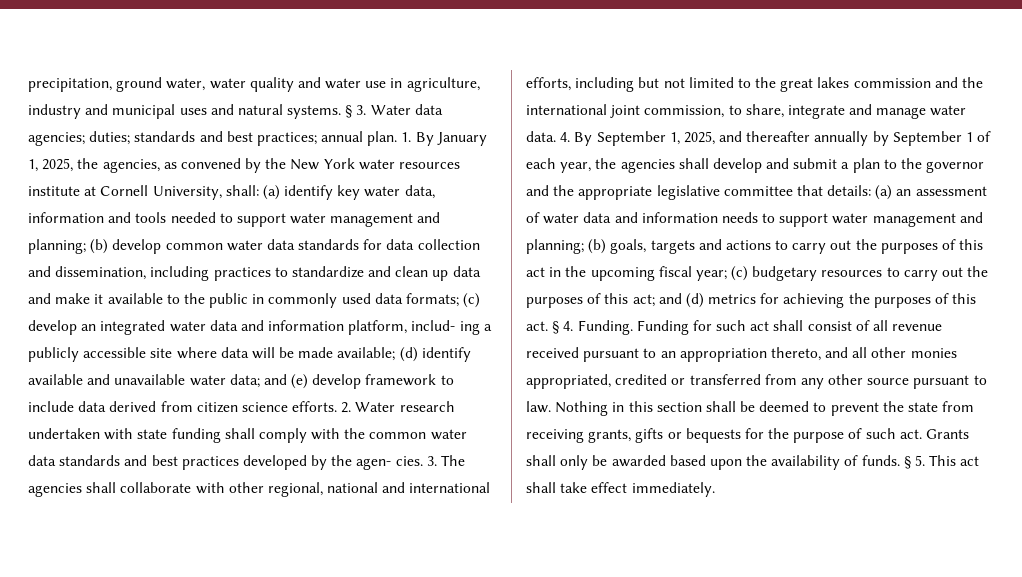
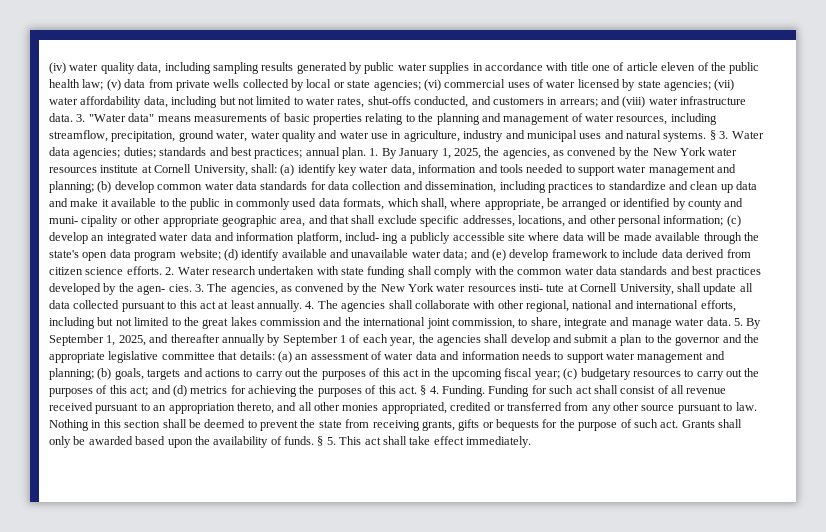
- precipitation, ground water, water quality and water use in agriculture, industry and municipal uses and natural systems.
+ (iv) water quality data, including sampling results generated by public water supplies in accordance with title one of article eleven of the public health law; (v) data from private wells collected by local or state agencies; (vi) commercial uses of water licensed by state agencies; (vii) water affordability data, including but not limited to water rates, shut-offs conducted, and customers in arrears; and (viii) water infrastructure data. 3. "Water data" means measurements of basic properties relating to the planning and management of water resources, including streamflow, precipitation, ground water, water quality and water use in agriculture, industry and municipal uses and natural systems.
- (b) develop common water data standards for data collection and dissemination, including practices to standardize and clean up data and make it available to the public in commonly used data formats;
+ (b) develop common water data standards for data collection and dissemination, including practices to standardize and clean up data and make it available to the public in commonly used data formats, which shall, where appropriate, be arranged or identified by county and muni- cipality or other appropriate geographic area, and that shall exclude specific addresses, locations, and other personal information;
- (c) develop an integrated water data and information platform, includ- ing a publicly accessible site where data will be made available;
+ (c) develop an integrated water data and information platform, includ- ing a publicly accessible site where data will be made available through the state's open data program website;
- 3. The agencies shall collaborate with other regional, national and international efforts, including but not limited to the great lakes commission and the international joint commission, to share, integrate and manage water data.
+ 3. The agencies, as convened by the New York water resources insti- tute at Cornell University, shall update all data collected pursuant to this act at least annually. 4. The agencies shall collaborate with other regional, national and international efforts, including but not limited to the great lakes commission and the international joint commission, to share, integrate and manage water data.
- 4. By September 1, 2025, and thereafter annually by September 1 of each year, the agencies shall develop and submit a plan to the governor and the appropriate legislative committee that details:
+ 5. By September 1, 2025, and thereafter annually by September 1 of each year, the agencies shall develop and submit a plan to the governor and the appropriate legislative committee that details:

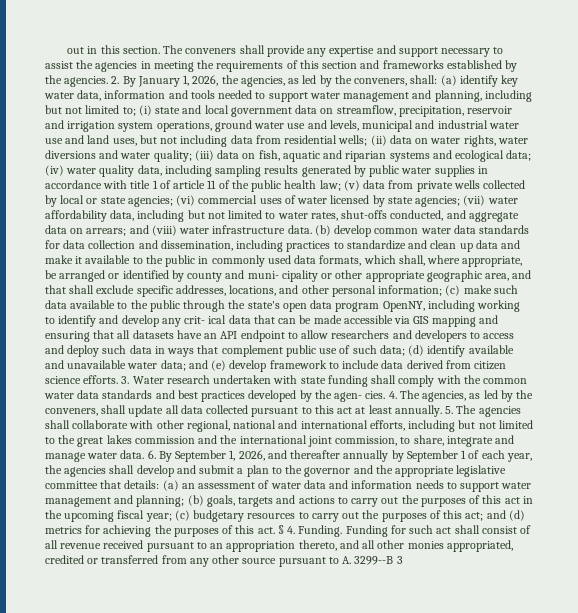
+ out in this section. The conveners shall provide any expertise and support necessary to assist the agencies in meeting the requirements of this section and frameworks established by the agencies. 2. By January 1, 2026, the agencies, as led by the conveners, shall: (a) identify key water data, information and tools needed to support water management and planning, including but not limited to; (i) state and local government data on streamflow, precipitation, reservoir and irrigation system operations, ground water use and levels, municipal and industrial water use and land uses, but not including data from residential wells; (ii) data on water rights, water diversions and water quality; (iii) data on fish, aquatic and riparian systems and ecological data;
- (iv) water quality data, including sampling results generated by public water supplies in accordance with title one of article eleven of the public health law;
+ (iv) water quality data, including sampling results generated by public water supplies in accordance with title 1 of article 11 of the public health law;
- (vii) water affordability data, including but not limited to water rates, shut-offs conducted, and customers in arrears;
+ (vii) water affordability data, including but not limited to water rates, shut-offs conducted, and aggregate data on arrears;
- 3. "Water data" means measurements of basic properties relating to the planning and management of water resources, including streamflow, precipitation, ground water, water quality and water use in agriculture, industry and municipal uses and natural systems. § 3. Water data agencies; duties; standards and best practices; annual plan. 1. By January 1, 2025, the agencies, as convened by the New York water resources institute at Cornell University, shall: (a) identify key water data, information and tools needed to support water management and planning;
- (c) develop an integrated water data and information platform, includ- ing a publicly accessible site where data will be made available through the state's open data program website;
+ (c) make such data available to the public through the state's open data program OpenNY, including working to identify and develop any crit- ical data that can be made accessible via GIS mapping and ensuring that all datasets have an API endpoint to allow researchers and developers to access and deploy such data in ways that complement public use of such data;
- 2. Water research undertaken with state funding shall comply with the common water data standards and best practices developed by the agen- cies.
+ 3. Water research undertaken with state funding shall comply with the common water data standards and best practices developed by the agen- cies.
- 3. The agencies, as convened by the New York water resources insti- tute at Cornell University, shall update all data collected pursuant to this act at least annually.
+ 4. The agencies, as led by the conveners, shall update all data collected pursuant to this act at least annually.
- 4. The agencies shall collaborate with other regional, national and international efforts, including but not limited to the great lakes commission and the international joint commission, to share, integrate and manage water data.
+ 5. The agencies shall collaborate with other regional, national and international efforts, including but not limited to the great lakes commission and the international joint commission, to share, integrate and manage water data.
- 5. By September 1, 2025, and thereafter annually by September 1 of each year, the agencies shall develop and submit a plan to the governor and the appropriate legislative committee that details:
+ 6. By September 1, 2026, and thereafter annually by September 1 of each year, the agencies shall develop and submit a plan to the governor and the appropriate legislative committee that details:
- Funding for such act shall consist of all revenue received pursuant to an appropriation thereto, and all other monies appropriated, credited or transferred from any other source pursuant to law. Nothing in this section shall be deemed to prevent the state from receiving grants, gifts or bequests for the purpose of such act. Grants shall only be awarded based upon the availability of funds. § 5. This act shall take effect immediately.
+ Funding for such act shall consist of all revenue received pursuant to an appropriation thereto, and all other monies appropriated, credited or transferred from any other source pursuant to A. 3299--B 3

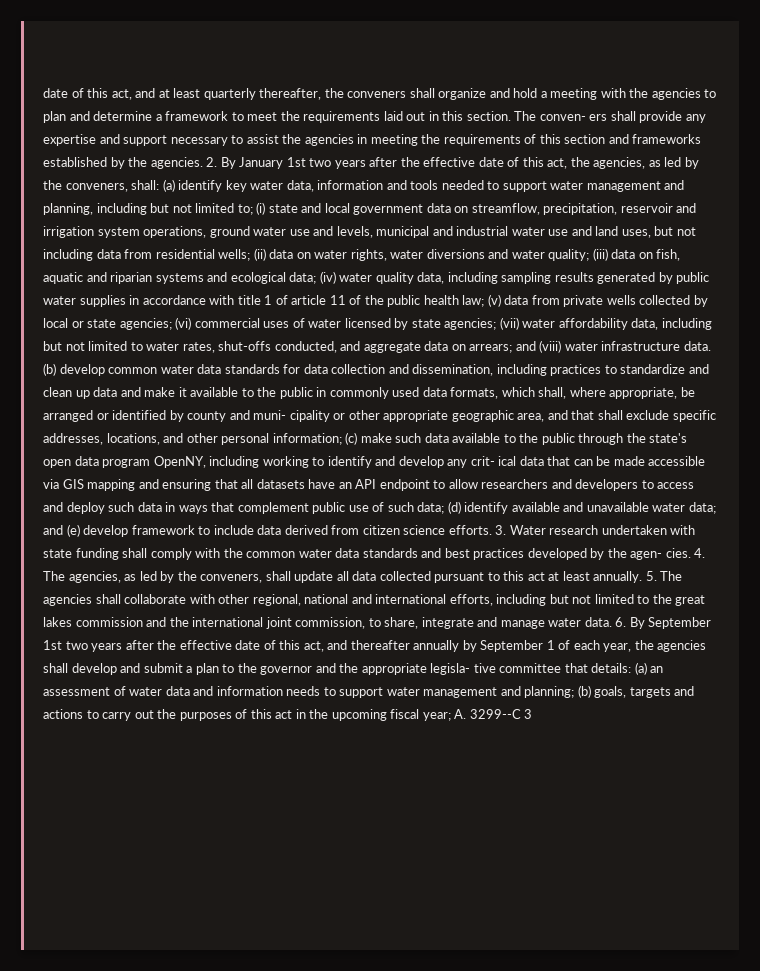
- out in this section.
+ date of this act, and at least quarterly thereafter, the conveners shall organize and hold a meeting with the agencies to plan and determine a framework to meet the requirements laid out in this section.
- The conveners shall provide any expertise and support necessary to assist the agencies in meeting the requirements of this section and frameworks established by the agencies.
+ The conven- ers shall provide any expertise and support necessary to assist the agencies in meeting the requirements of this section and frameworks established by the agencies.
- 2. By January 1, 2026, the agencies, as led by the conveners, shall:
+ 2. By January 1st two years after the effective date of this act, the agencies, as led by the conveners, shall:
- 6. By September 1, 2026, and thereafter annually by September 1 of each year, the agencies shall develop and submit a plan to the governor and the appropriate legislative committee that details:
+ 6. By September 1st two years after the effective date of this act, and thereafter annually by September 1 of each year, the agencies shall develop and submit a plan to the governor and the appropriate legisla- tive committee that details:
- (c) budgetary resources to carry out the purposes of this act; and (d) metrics for achieving the purposes of this act. § 4. Funding. Funding for such act shall consist of all revenue received pursuant to an appropriation thereto, and all other monies appropriated, credited or transferred from any other source pursuant to A. 3299--B 3
+ A. 3299--C 3

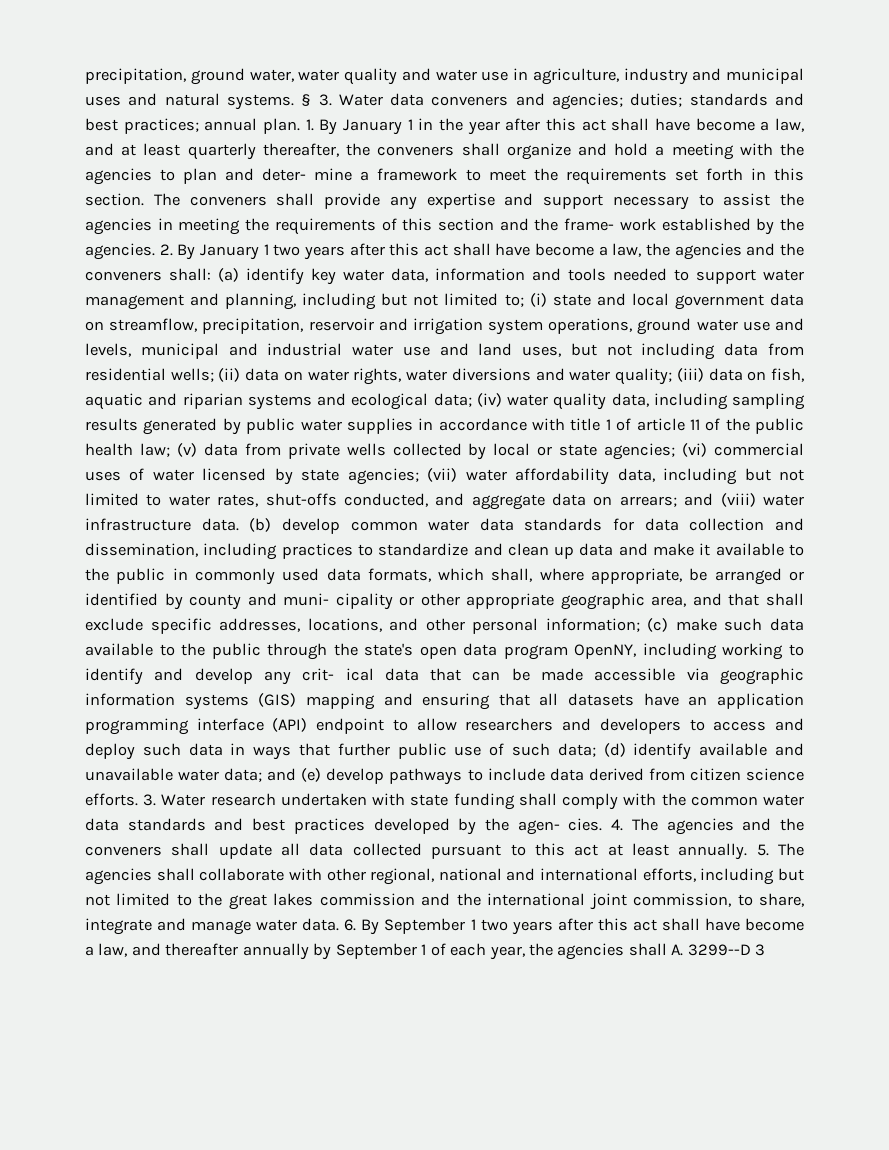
- date of this act, and at least quarterly thereafter, the conveners shall organize and hold a meeting with the agencies to plan and determine a framework to meet the requirements laid out in this section.
+ precipitation, ground water, water quality and water use in agriculture, industry and municipal uses and natural systems. § 3. Water data conveners and agencies; duties; standards and best practices; annual plan. 1. By January 1 in the year after this act shall have become a law, and at least quarterly thereafter, the conveners shall organize and hold a meeting with the agencies to plan and deter- mine a framework to meet the requirements set forth in this section.
- The conven- ers shall provide any expertise and support necessary to assist the agencies in meeting the requirements of this section and frameworks established by the agencies.
+ The conveners shall provide any expertise and support necessary to assist the agencies in meeting the requirements of this section and the frame- work established by the agencies.
- 2. By January 1st two years after the effective date of this act, the agencies, as led by the conveners, shall:
+ 2. By January 1 two years after this act shall have become a law, the agencies and the conveners shall:
- (c) make such data available to the public through the state's open data program OpenNY, including working to identify and develop any crit- ical data that can be made accessible via GIS mapping and ensuring that all datasets have an API endpoint to allow researchers and developers to access and deploy such data in ways that complement public use of such data;
+ (c) make such data available to the public through the state's open data program OpenNY, including working to identify and develop any crit- ical data that can be made accessible via geographic information systems (GIS) mapping and ensuring that all datasets have an application programming interface (API) endpoint to allow researchers and developers to access and deploy such data in ways that further public use of such data;
- and (e) develop framework to include data derived from citizen science efforts.
+ and (e) develop pathways to include data derived from citizen science efforts.
- 4. The agencies, as led by the conveners, shall update all data collected pursuant to this act at least annually.
+ 4. The agencies and the conveners shall update all data collected pursuant to this act at least annually.
- 6. By September 1st two years after the effective date of this act, and thereafter annually by September 1 of each year, the agencies shall develop and submit a plan to the governor and the appropriate legisla- tive committee that details: (a) an assessment of water data and information needs to support water management and planning; (b) goals, targets and actions to carry out the purposes of this act in the upcoming fiscal year; A. 3299--C 3
+ 6. By September 1 two years after this act shall have become a law, and thereafter annually by September 1 of each year, the agencies shall A. 3299--D 3

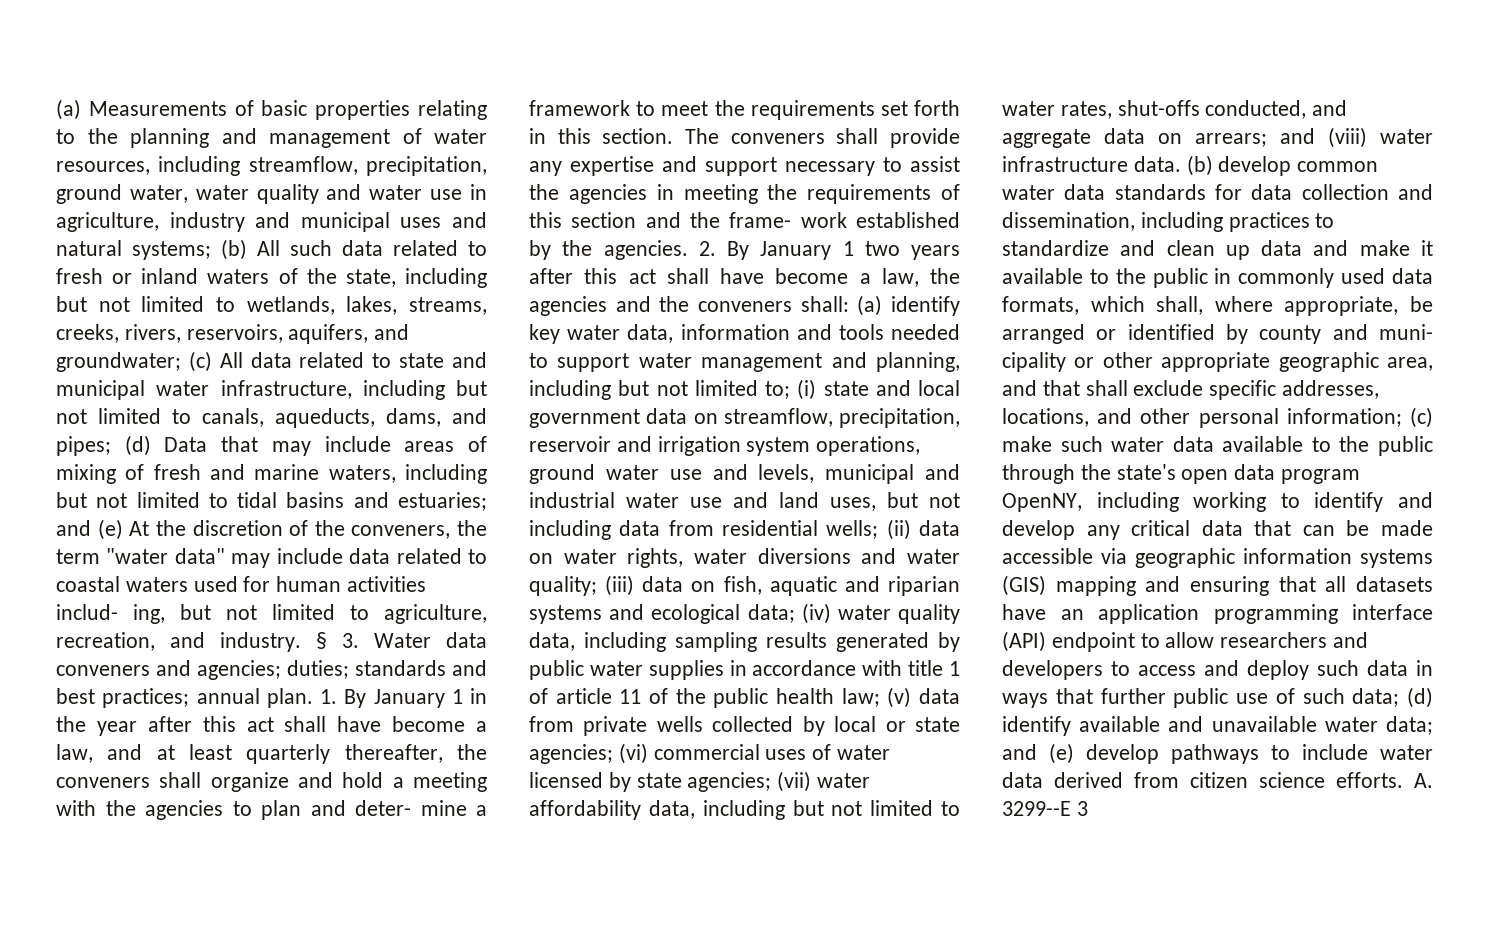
- precipitation, ground water, water quality and water use in agriculture, industry and municipal uses and natural systems.
+ (a) Measurements of basic properties relating to the planning and management of water resources, including streamflow, precipitation, ground water, water quality and water use in agriculture, industry and municipal uses and natural systems; (b) All such data related to fresh or inland waters of the state, including but not limited to wetlands, lakes, streams, creeks, rivers, reservoirs, aquifers, and groundwater; (c) All data related to state and municipal water infrastructure, including but not limited to canals, aqueducts, dams, and pipes; (d) Data that may include areas of mixing of fresh and marine waters, including but not limited to tidal basins and estuaries; and (e) At the discretion of the conveners, the term "water data" may include data related to coastal waters used for human activities includ- ing, but not limited to agriculture, recreation, and industry.
- (c) make such data available to the public through the state's open data program OpenNY, including working to identify and develop any crit- ical data that can be made accessible via geographic information systems (GIS) mapping and ensuring that all datasets have an application programming interface (API) endpoint to allow researchers and developers to access and deploy such data in ways that further public use of such data;
+ (c) make such water data available to the public through the state's open data program OpenNY, including working to identify and develop any critical data that can be made accessible via geographic information systems (GIS) mapping and ensuring that all datasets have an application programming interface (API) endpoint to allow researchers and developers to access and deploy such data in ways that further public use of such data;
- and (e) develop pathways to include data derived from citizen science efforts.
+ and (e) develop pathways to include water data derived from citizen science efforts.
- 3. Water research undertaken with state funding shall comply with the common water data standards and best practices developed by the agen- cies. 4. The agencies and the conveners shall update all data collected pursuant to this act at least annually. 5. The agencies shall collaborate with other regional, national and international efforts, including but not limited to the great lakes commission and the international joint commission, to share, integrate and manage water data. 6. By September 1 two years after this act shall have become a law, and thereafter annually by September 1 of each year, the agencies shall A. 3299--D 3
+ A. 3299--E 3

